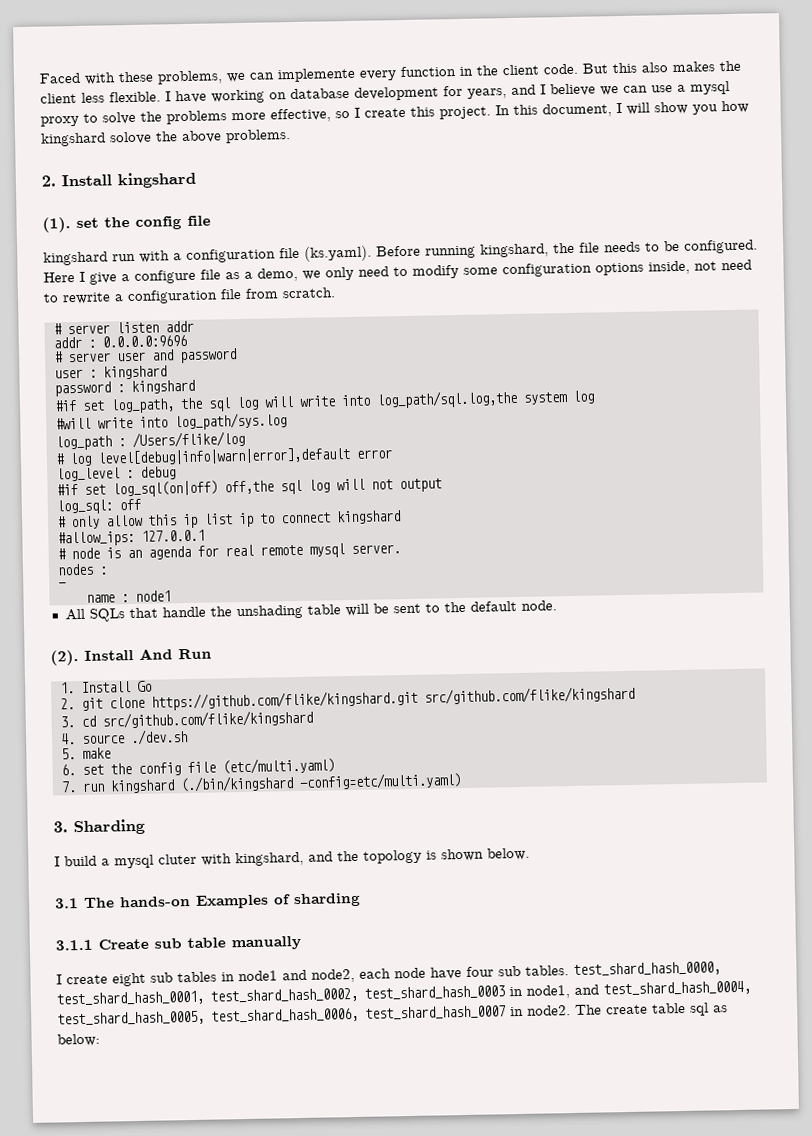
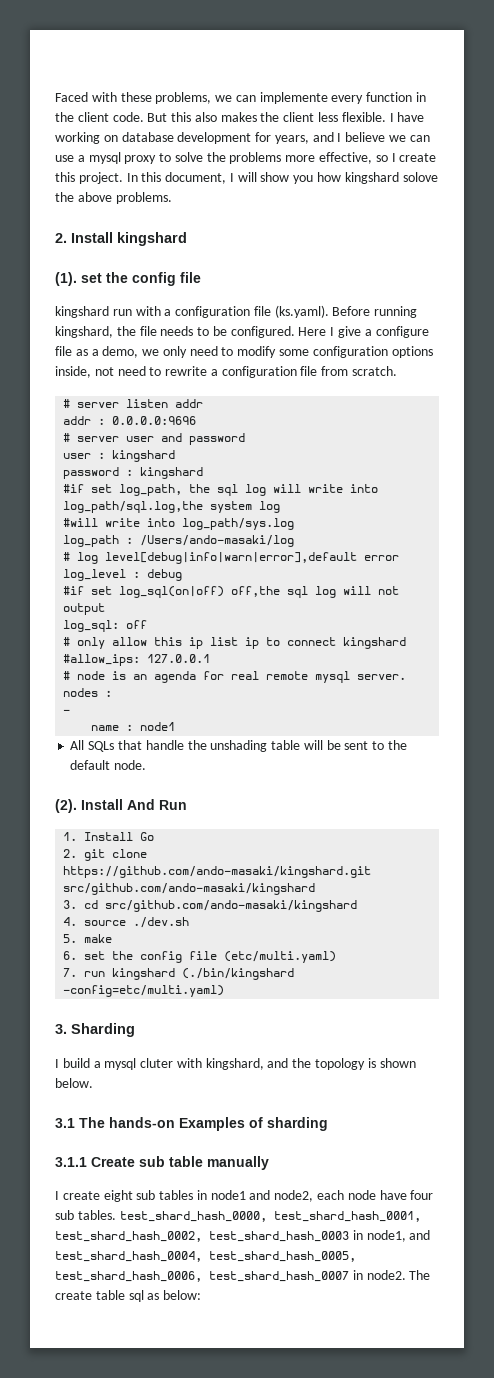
- log_path : /Users/flike/log
+ log_path : /Users/ando-masaki/log
- 2. git clone https://github.com/flike/kingshard.git src/github.com/flike/kingshard
+ 2. git clone https://github.com/ando-masaki/kingshard.git src/github.com/ando-masaki/kingshard
- 3. cd src/github.com/flike/kingshard
+ 3. cd src/github.com/ando-masaki/kingshard

